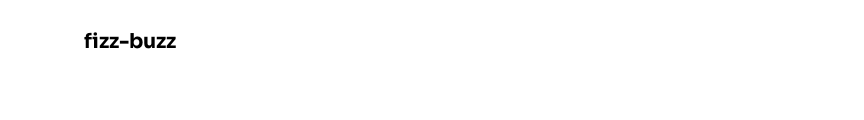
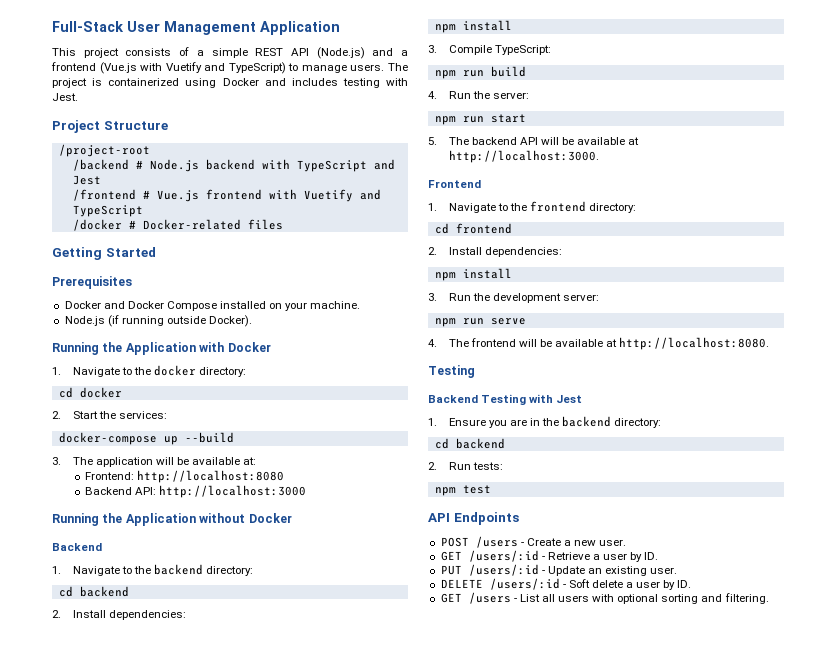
- fizz-buzz
+ Full-Stack User Management Application
+ This project consists of a simple REST API (Node.js) and a frontend (Vue.js with Vuetify and TypeScript) to manage users. The project is containerized using Docker and includes testing with Jest.
+ Project Structure
+ /project-root
+ /backend # Node.js backend with TypeScript and Jest
+ /frontend # Vue.js frontend with Vuetify and TypeScript
+ /docker # Docker-related files
+ Getting Started
+ Prerequisites
+ Docker and Docker Compose installed on your machine.
+ Node.js (if running outside Docker).
+ Running the Application with Docker
+ 1. Navigate to the docker directory:
+ cd docker
+ 2. Start the services:
+ docker-compose up --build
+ 3. The application will be available at:
+ Frontend: http://localhost:8080
+ Backend API: http://localhost:3000
+ Running the Application without Docker
+ Backend
+ 1. Navigate to the backend directory:
+ cd backend
+ 2. Install dependencies:
+ npm install
+ 3. Compile TypeScript:
+ npm run build
+ 4. Run the server:
+ npm run start
+ 5. The backend API will be available at http://localhost:3000.
+ Frontend
+ 1. Navigate to the frontend directory:
+ cd frontend
+ 2. Install dependencies:
+ npm install
+ 3. Run the development server:
+ npm run serve
+ 4. The frontend will be available at http://localhost:8080.
+ Testing
+ Backend Testing with Jest
+ 1. Ensure you are in the backend directory:
+ cd backend
+ 2. Run tests:
+ npm test
+ API Endpoints
+ POST /users - Create a new user.
+ GET /users/:id - Retrieve a user by ID.
+ PUT /users/:id - Update an existing user.
+ DELETE /users/:id - Soft delete a user by ID.
+ GET /users - List all users with optional sorting and filtering.

